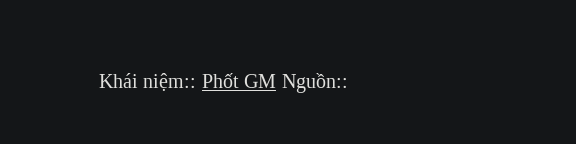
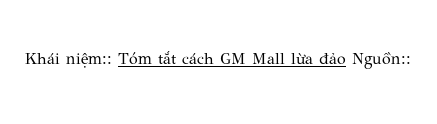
- Khái niệm:: Phốt GM Nguồn::
+ Khái niệm:: Tóm tắt cách GM Mall lừa đảo Nguồn::

